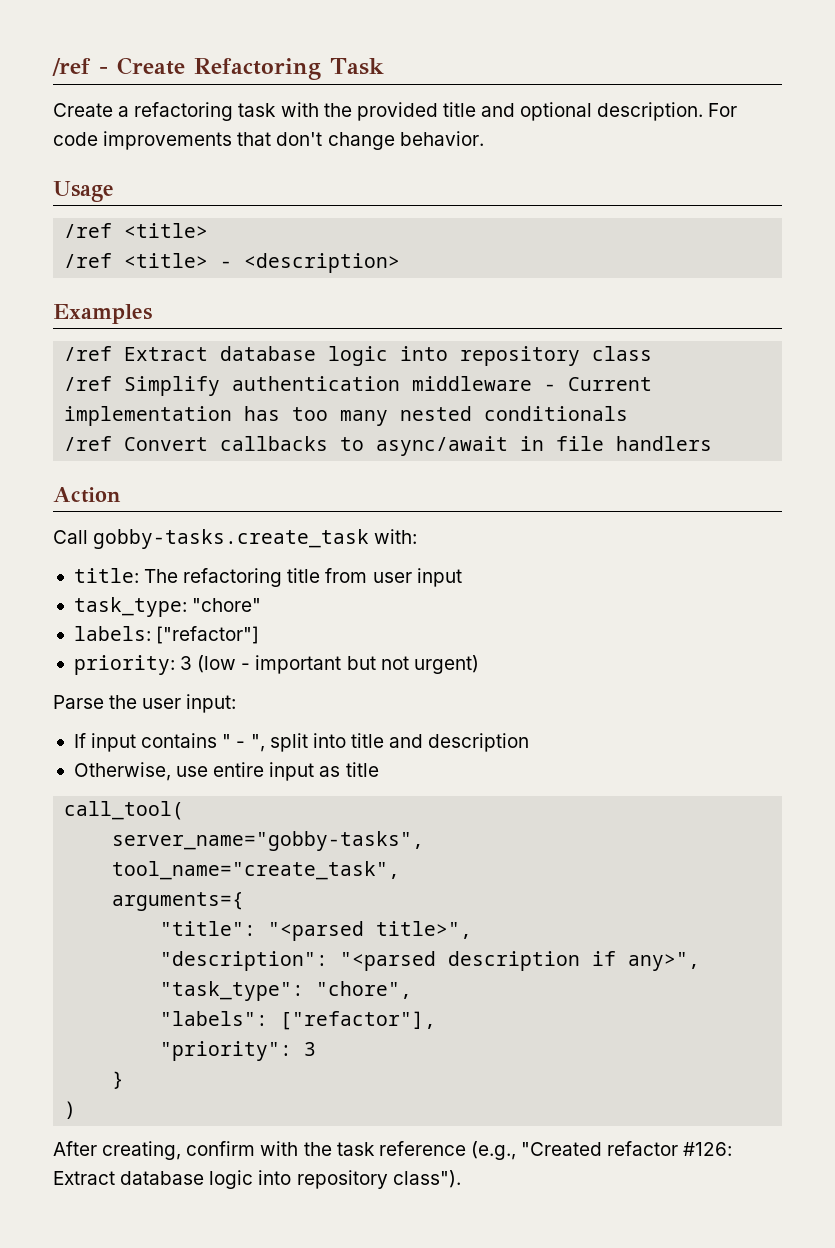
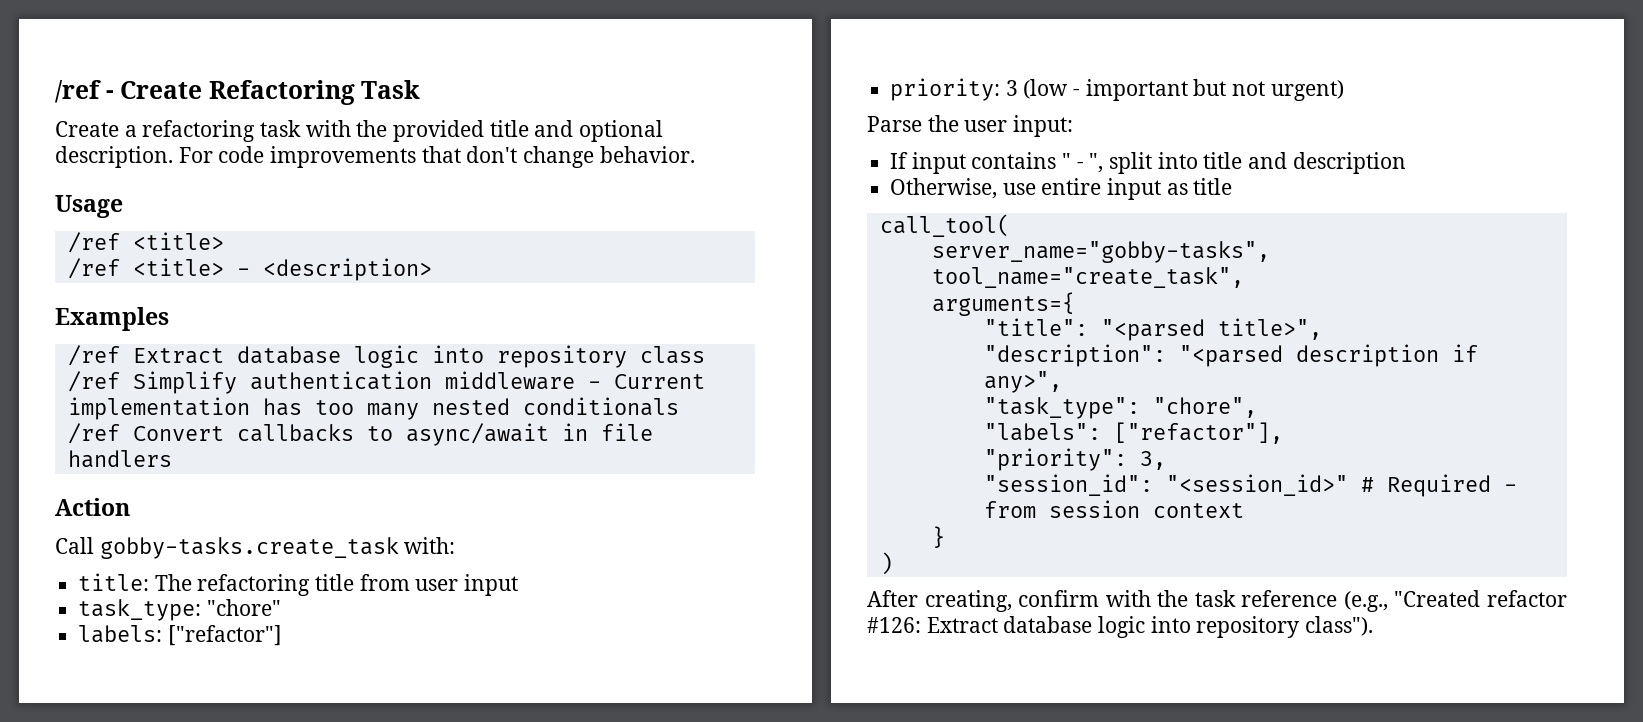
- "priority": 3
+ "priority": 3,
+ "session_id": "<session_id>" # Required - from session context

